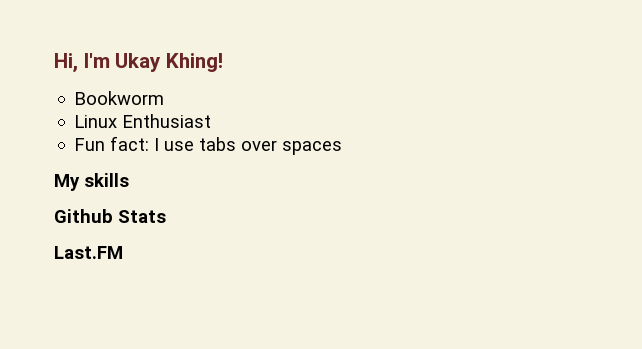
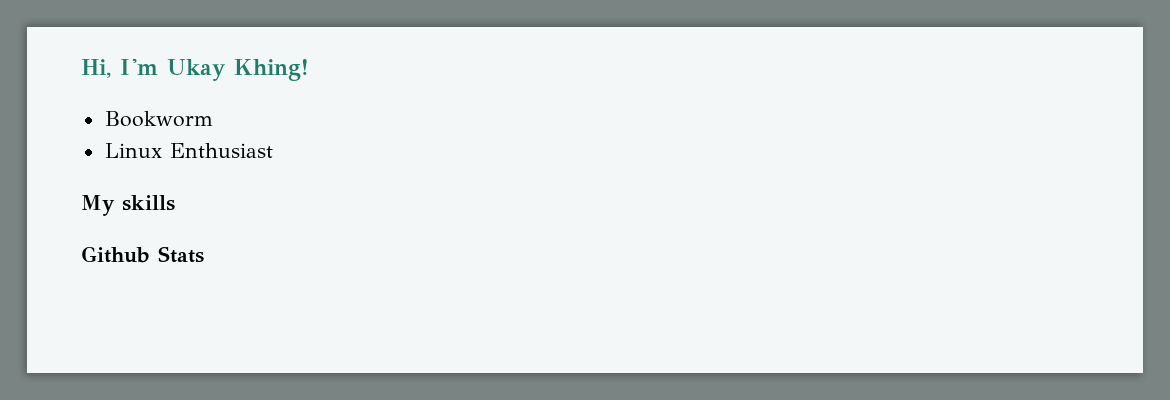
- Fun fact: I use tabs over spaces
- Last.FM

